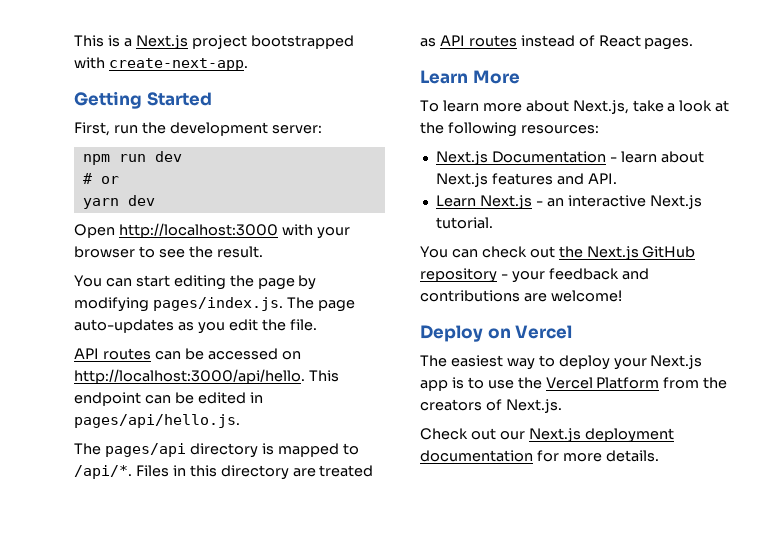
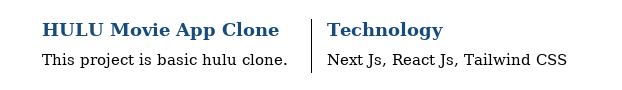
- This is a Next.js project bootstrapped with create-next-app.
- Getting Started
- First, run the development server:
- npm run dev
- # or
- yarn dev
- Open http://localhost:3000 with your browser to see the result.
- You can start editing the page by modifying pages/index.js. The page auto-updates as you edit the file.
- API routes can be accessed on http://localhost:3000/api/hello. This endpoint can be edited in pages/api/hello.js.
- The pages/api directory is mapped to /api/*. Files in this directory are treated as API routes instead of React pages.
- Learn More
- To learn more about Next.js, take a look at the following resources:
- Next.js Documentation - learn about Next.js features and API.
- Learn Next.js - an interactive Next.js tutorial.
- You can check out the Next.js GitHub repository - your feedback and contributions are welcome!
- Deploy on Vercel
- The easiest way to deploy your Next.js app is to use the Vercel Platform from the creators of Next.js.
- Check out our Next.js deployment documentation for more details.
+ HULU Movie App Clone
+ This project is basic hulu clone.
+ Technology
+ Next Js, React Js, Tailwind CSS

